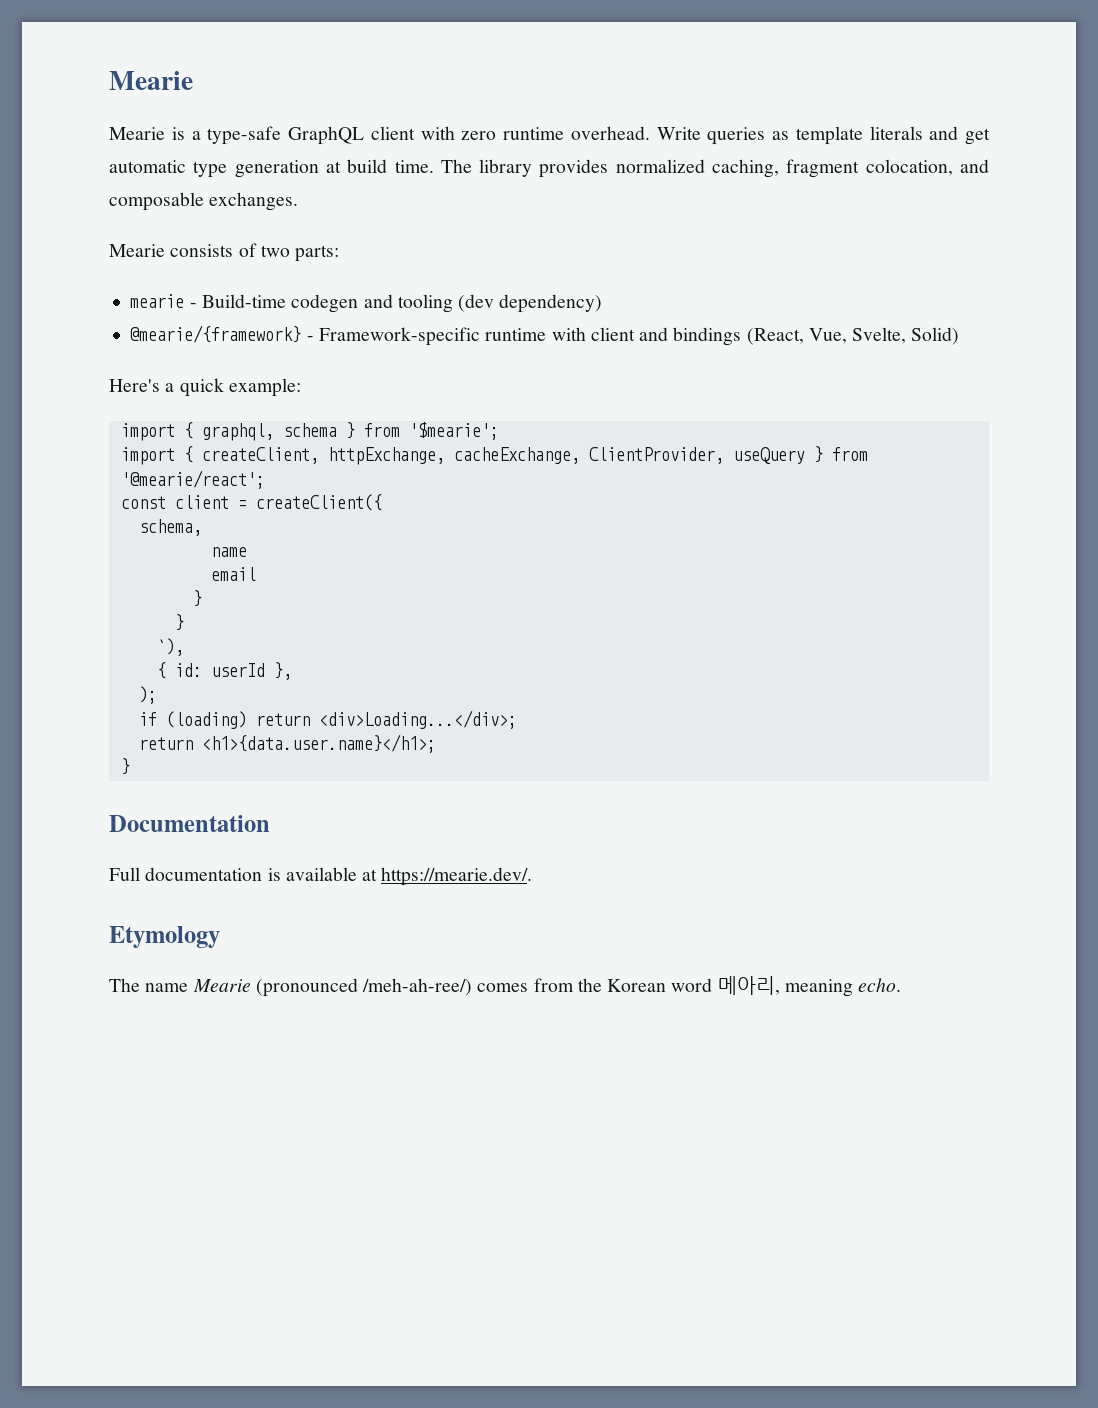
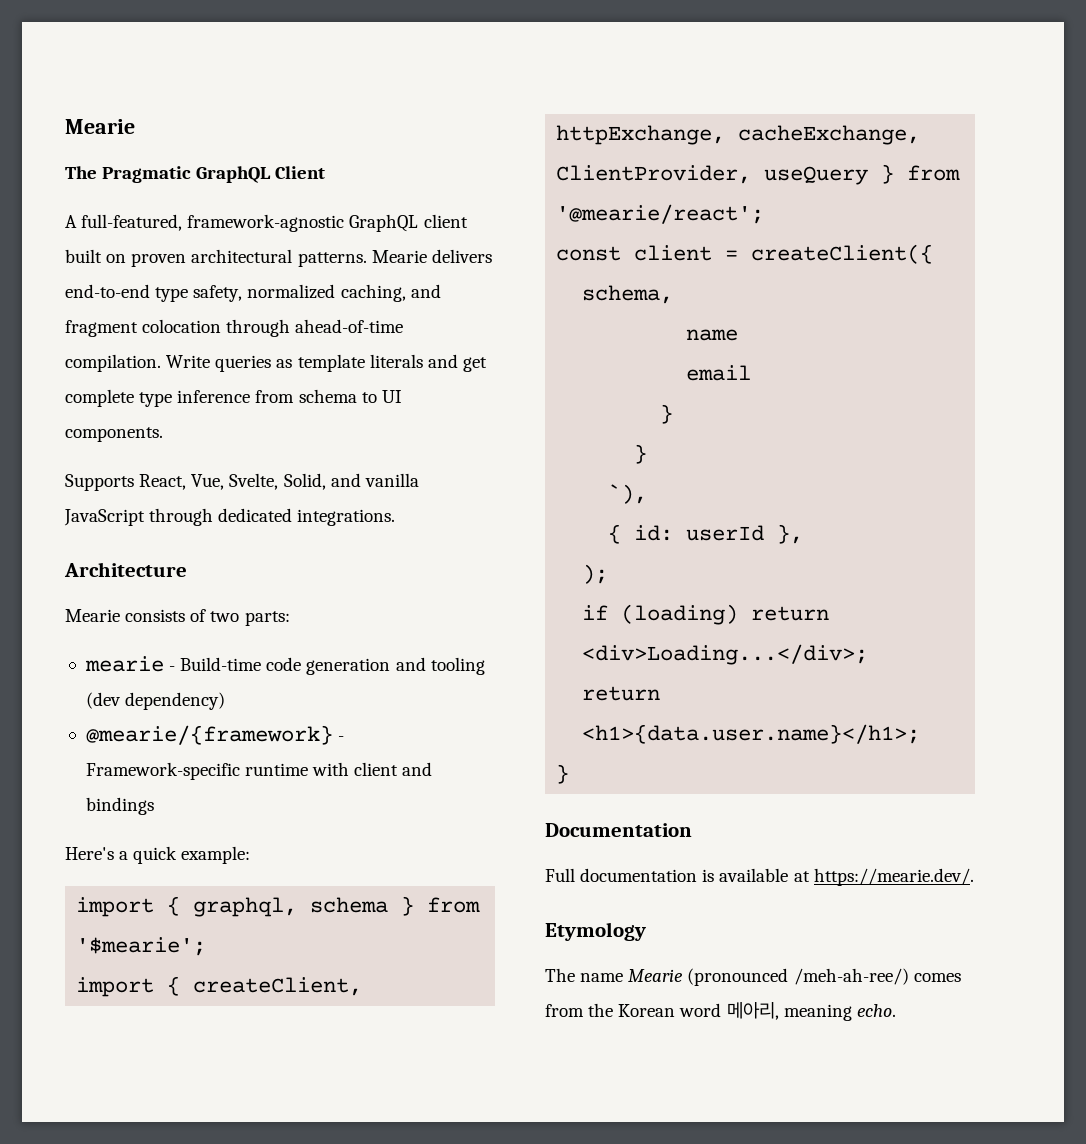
- Mearie is a type-safe GraphQL client with zero runtime overhead.
+ The Pragmatic GraphQL Client
+ A full-featured, framework-agnostic GraphQL client built on proven architectural patterns. Mearie delivers end-to-end type safety, normalized caching, and fragment colocation through ahead-of-time compilation.
- Write queries as template literals and get automatic type generation at build time. The library provides normalized caching, fragment colocation, and composable exchanges.
+ Write queries as template literals and get complete type inference from schema to UI components.
+ Supports React, Vue, Svelte, Solid, and vanilla JavaScript through dedicated integrations.
+ Architecture
- mearie - Build-time codegen and tooling (dev dependency)
+ mearie - Build-time code generation and tooling (dev dependency)
- @mearie/{framework} - Framework-specific runtime with client and bindings (React, Vue, Svelte, Solid)
+ @mearie/{framework} - Framework-specific runtime with client and bindings

